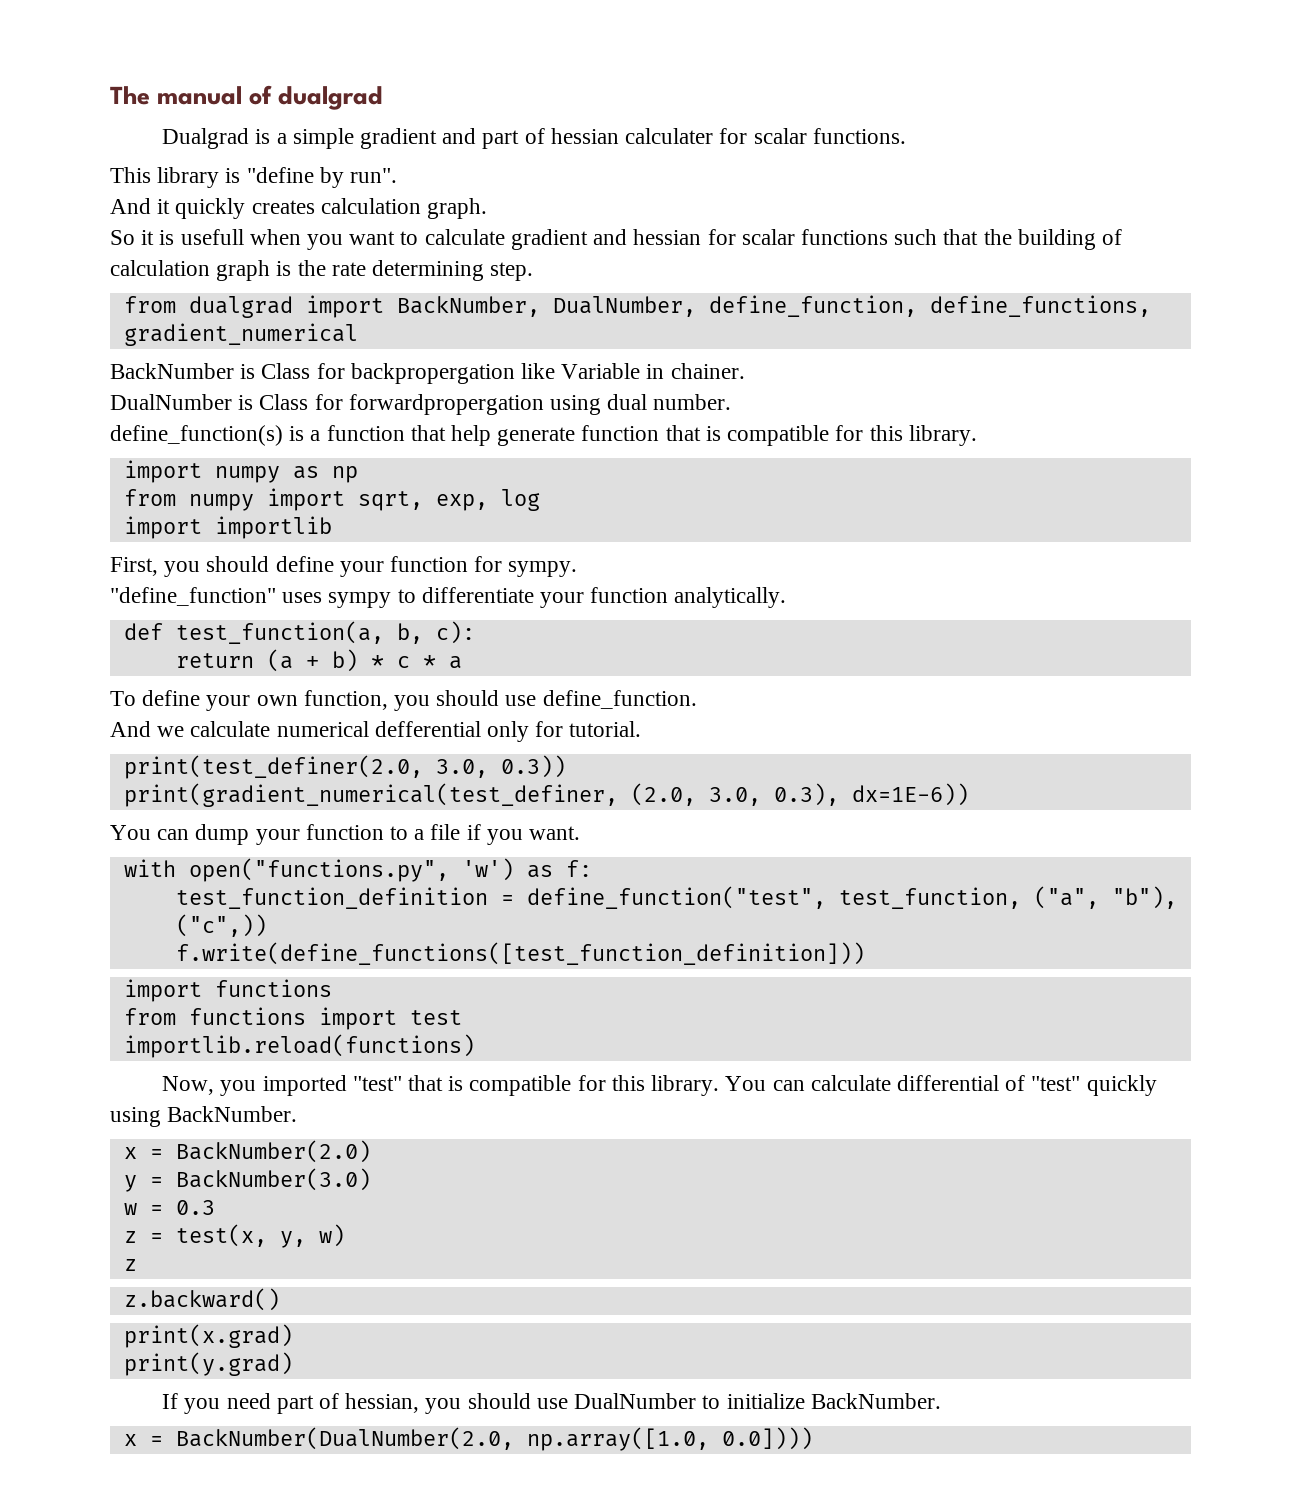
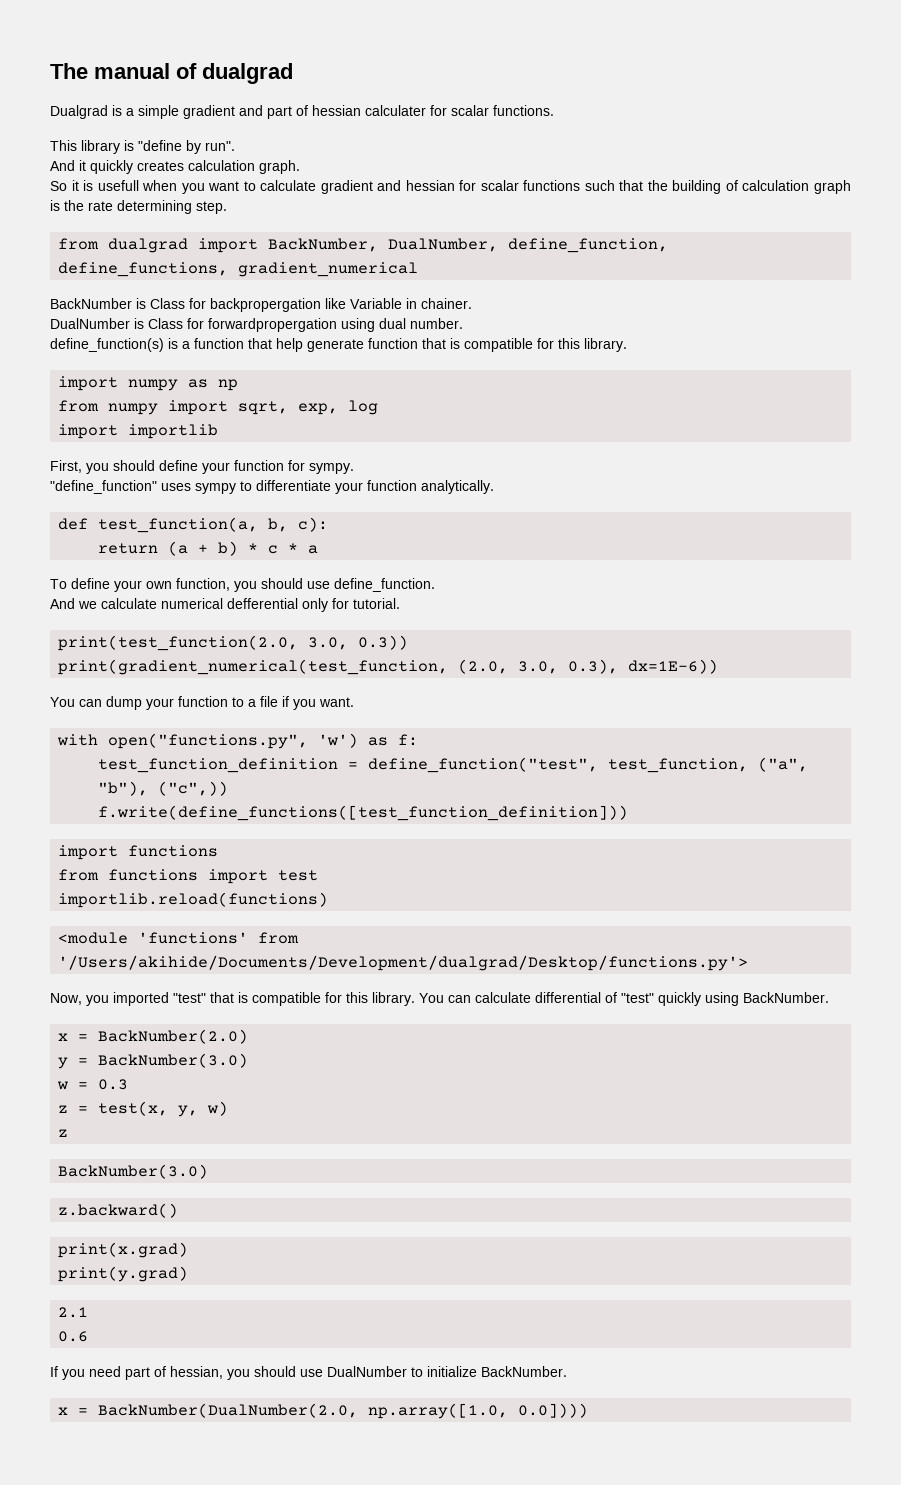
- print(test_definer(2.0, 3.0, 0.3))
+ print(test_function(2.0, 3.0, 0.3))
- print(gradient_numerical(test_definer, (2.0, 3.0, 0.3), dx=1E-6))
+ print(gradient_numerical(test_function, (2.0, 3.0, 0.3), dx=1E-6))
+ <module 'functions' from '/Users/akihide/Documents/Development/dualgrad/Desktop/functions.py'>
  z = test(x, y, w)
  z
+ BackNumber(3.0)
+ 2.1
+ 0.6

